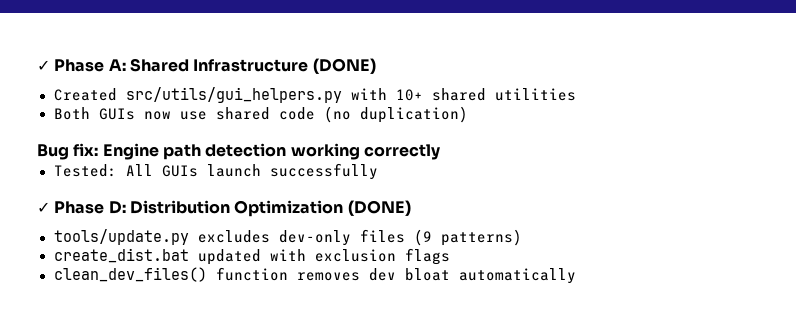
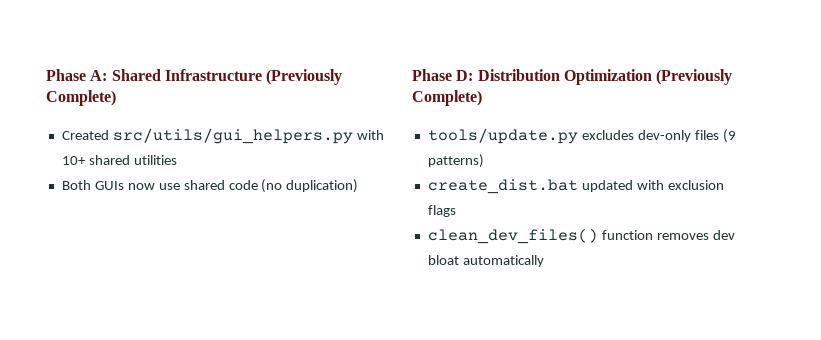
- ✓ Phase A: Shared Infrastructure (DONE)
+ Phase A: Shared Infrastructure (Previously Complete)
- Bug fix: Engine path detection working correctly
- Tested: All GUIs launch successfully
- ✓ Phase D: Distribution Optimization (DONE)
+ Phase D: Distribution Optimization (Previously Complete)

